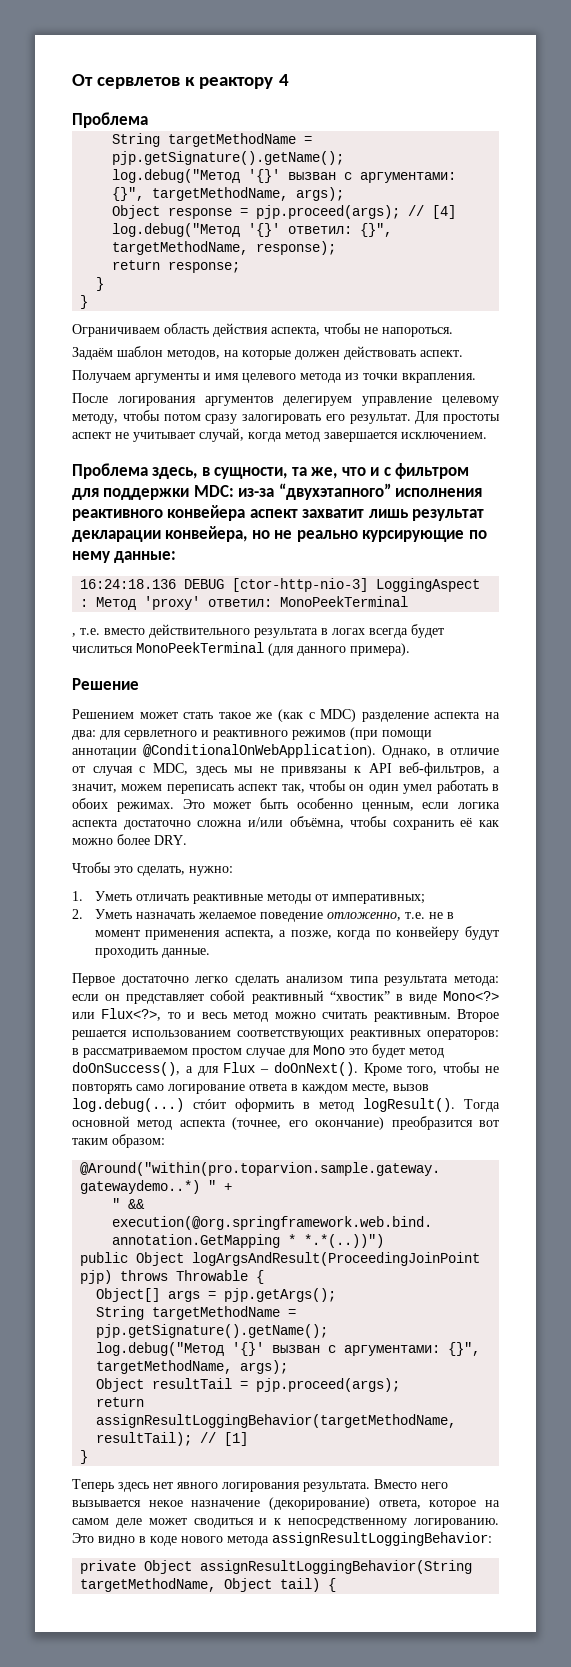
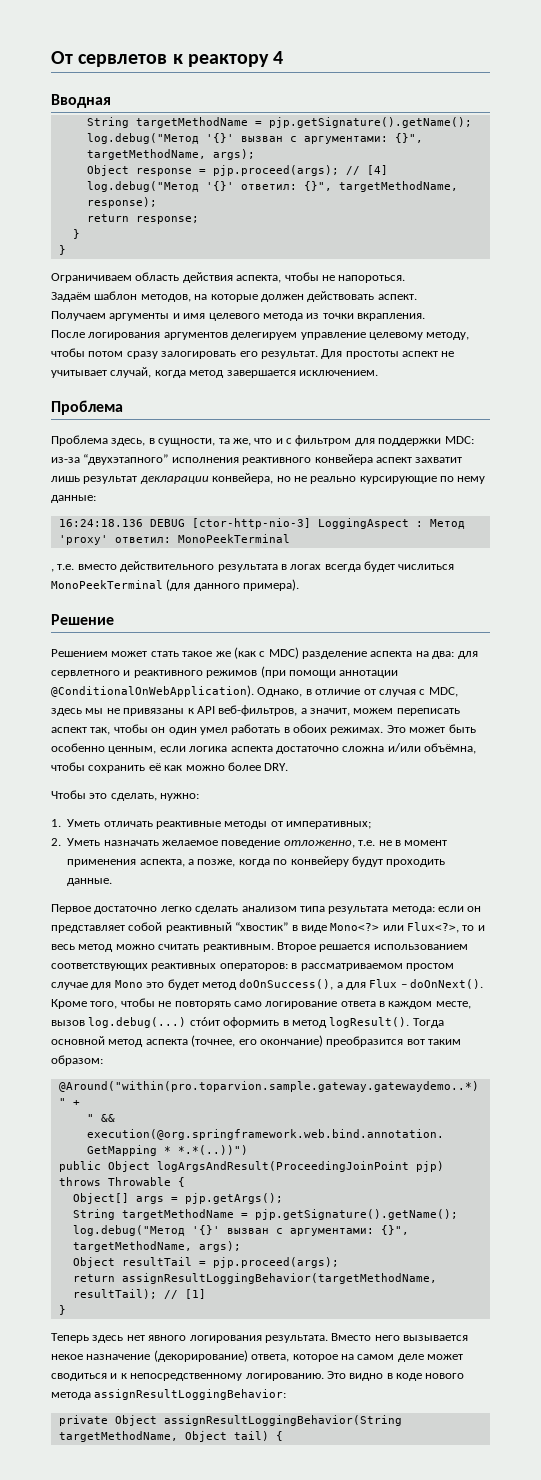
  От сервлетов к реактору 4
- Проблема
+ Вводная
  Для простоты аспект не учитывает случай, когда метод завершается исключением.
+ Проблема

